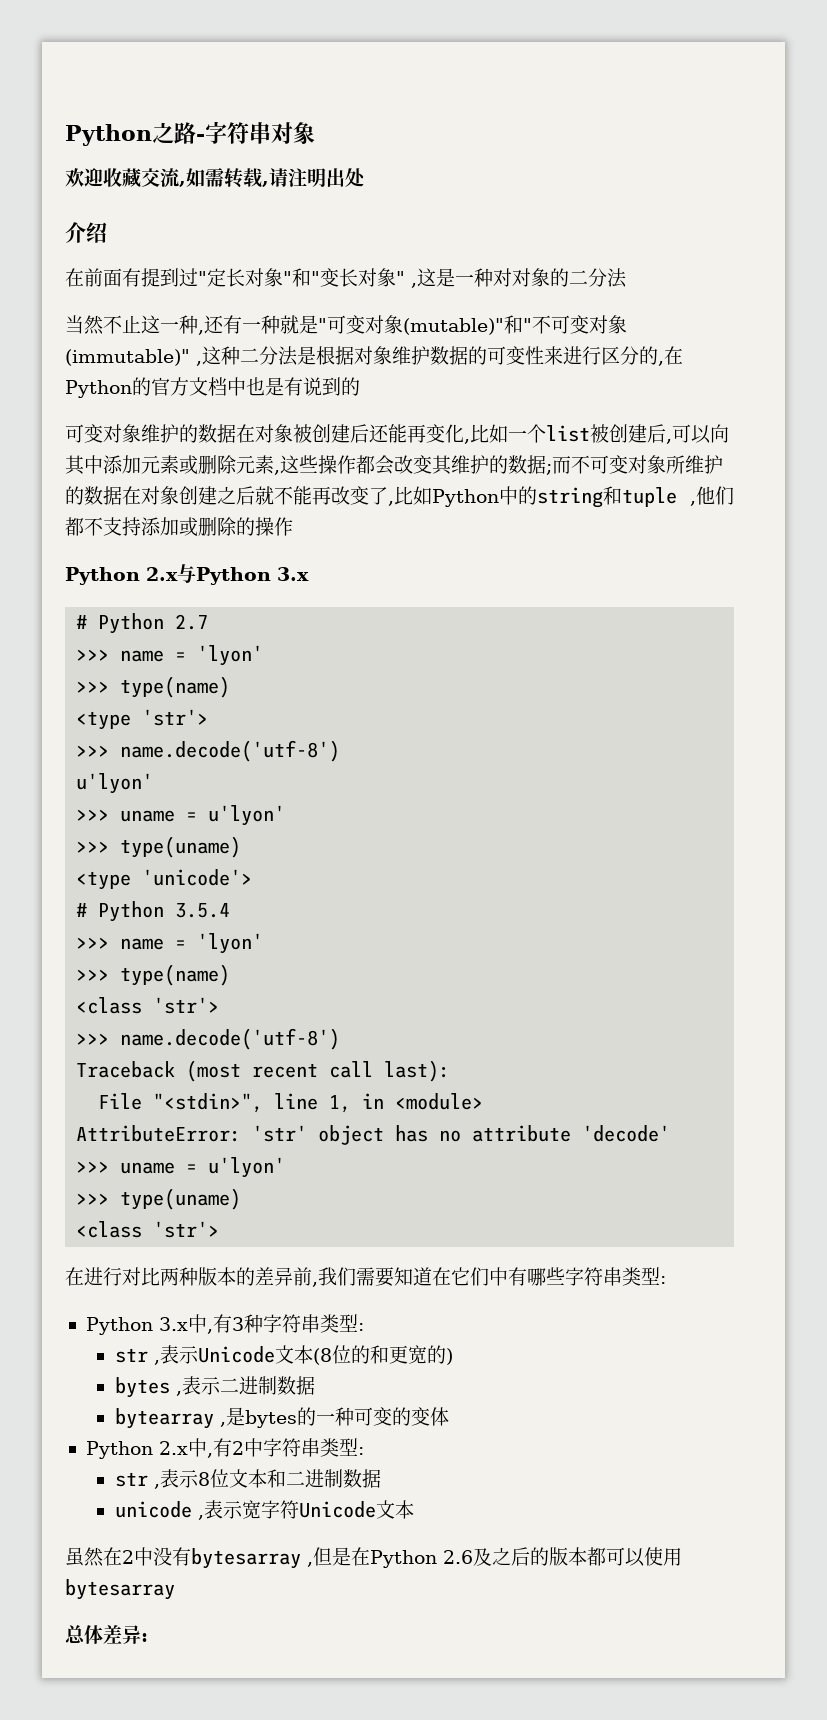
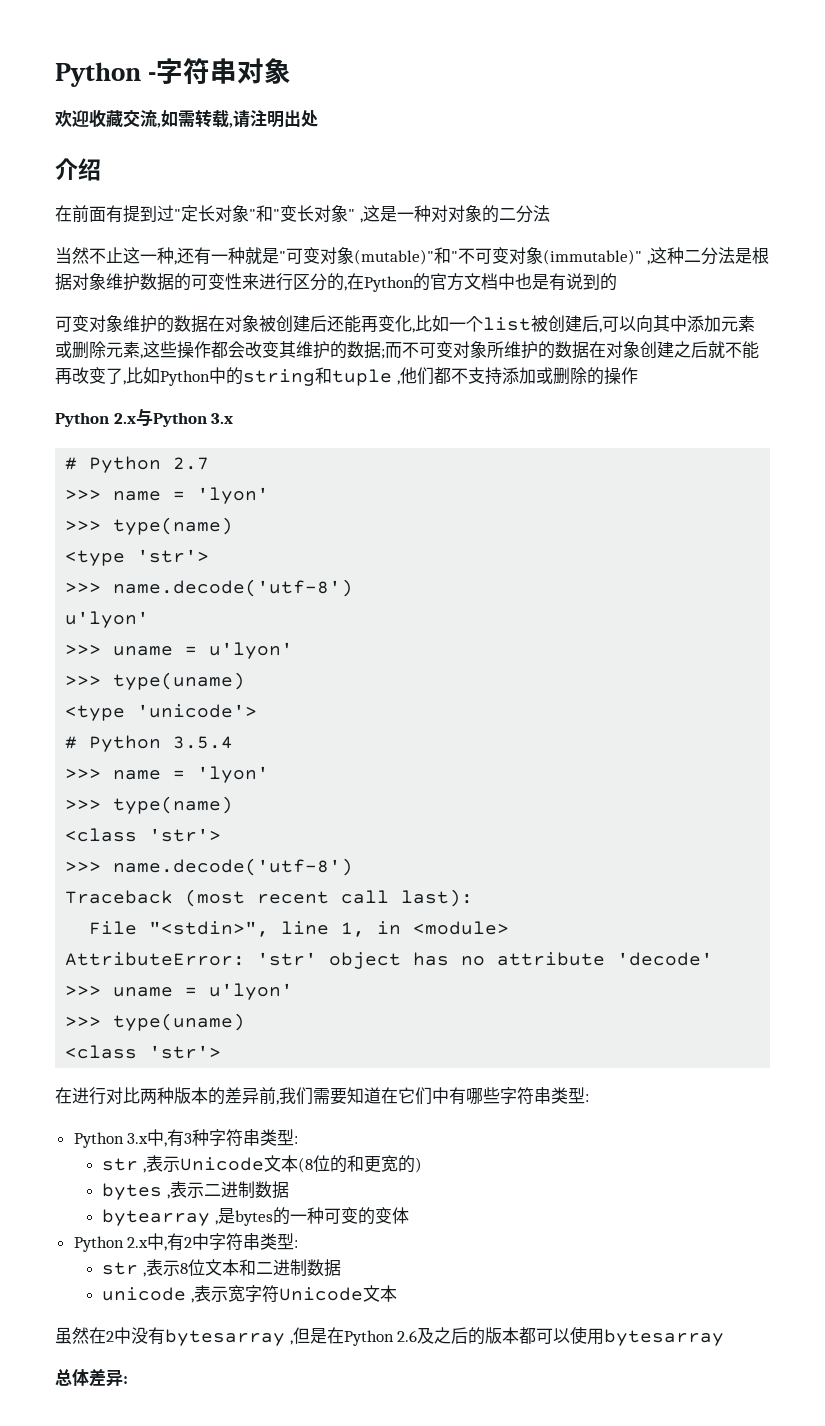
- Python之路-字符串对象
+ Python -字符串对象

